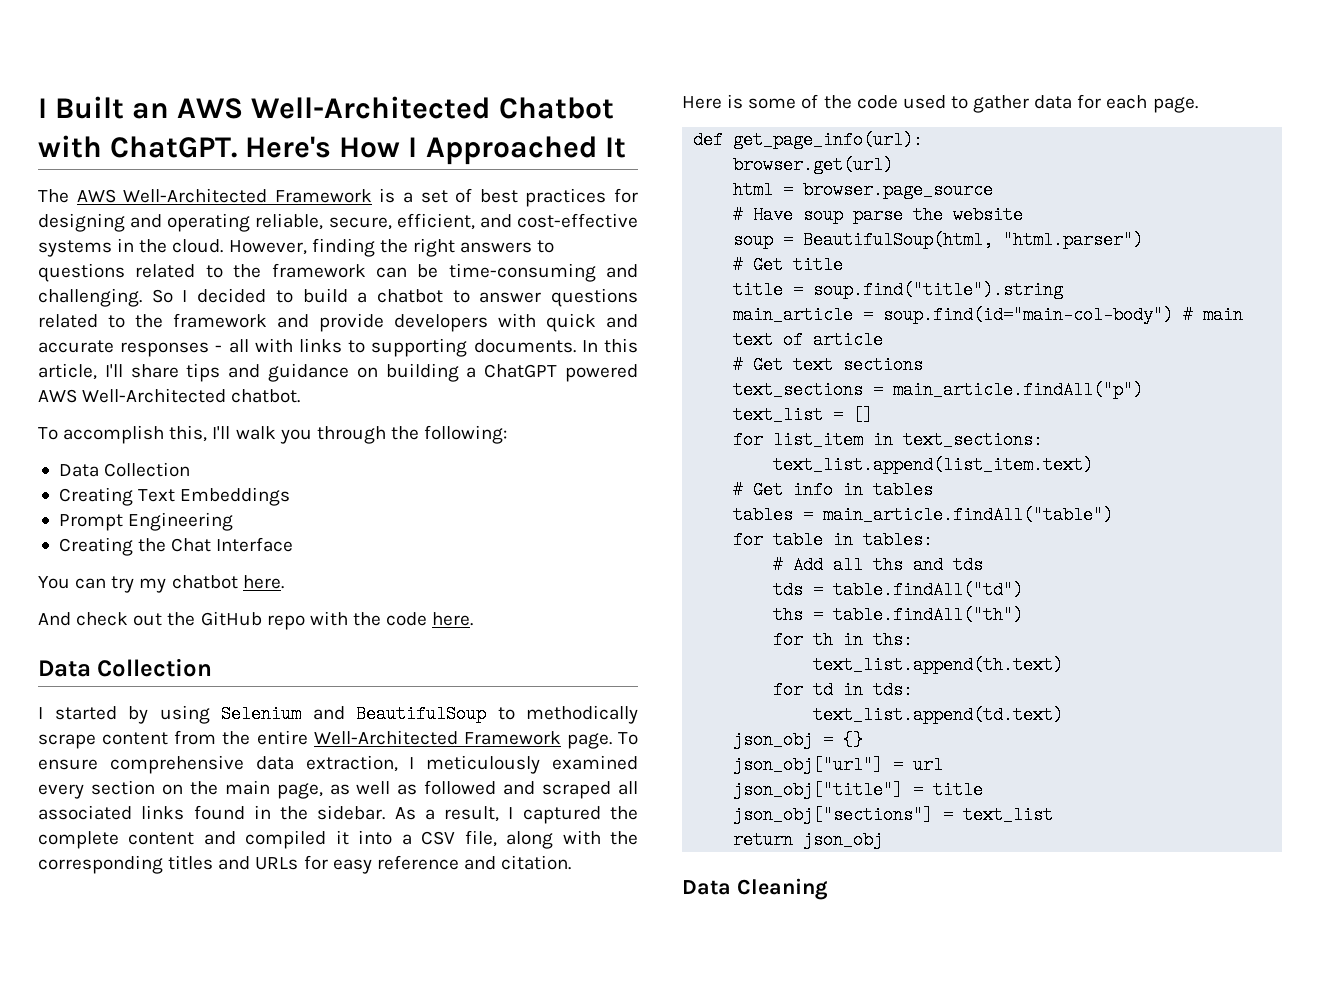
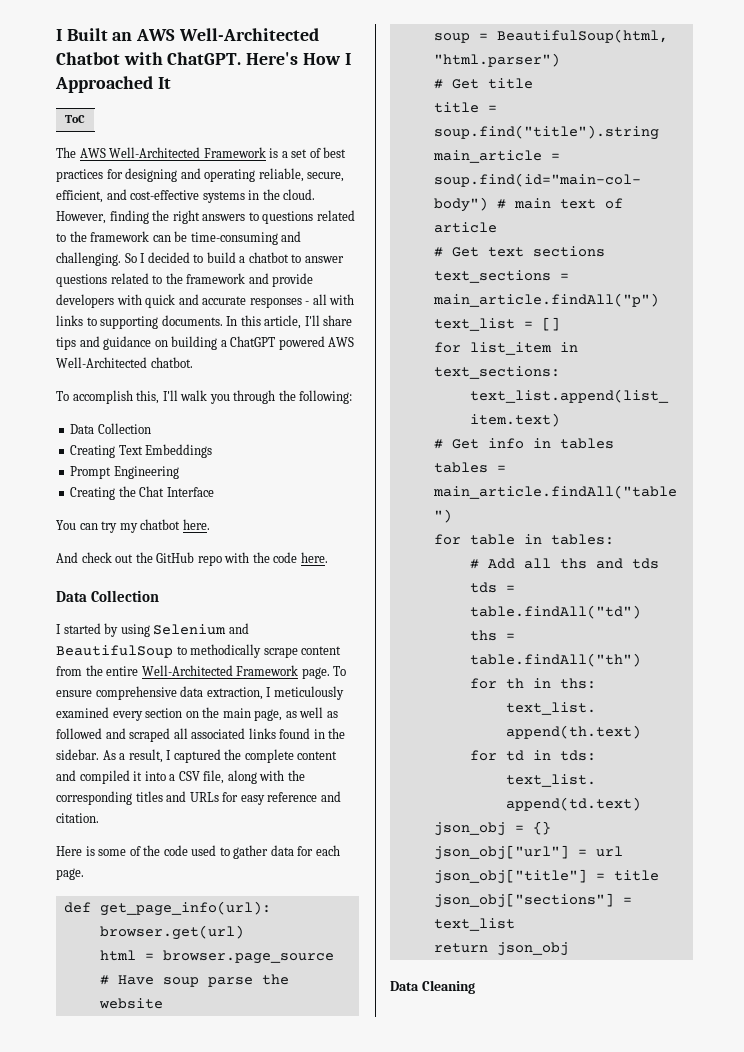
+ ToC

